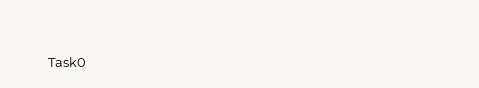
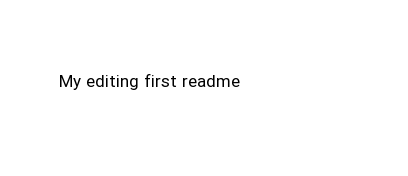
- Task0
+ My editing first readme

